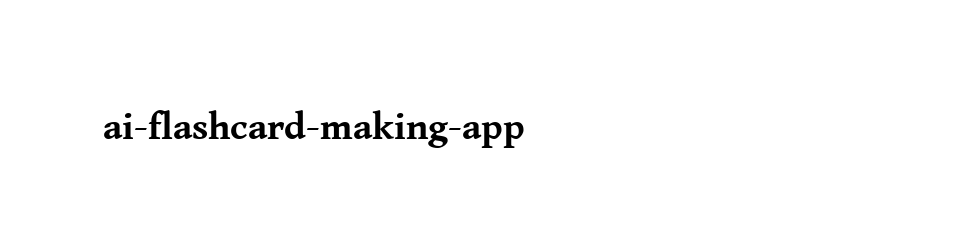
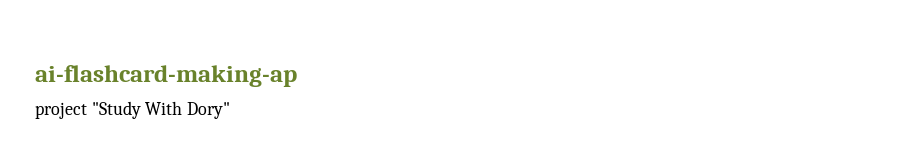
- ai-flashcard-making-app
+ ai-flashcard-making-ap
+ project "Study With Dory"

